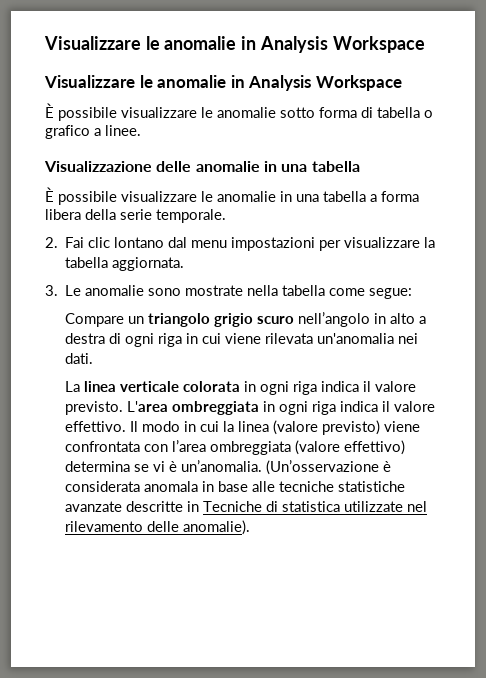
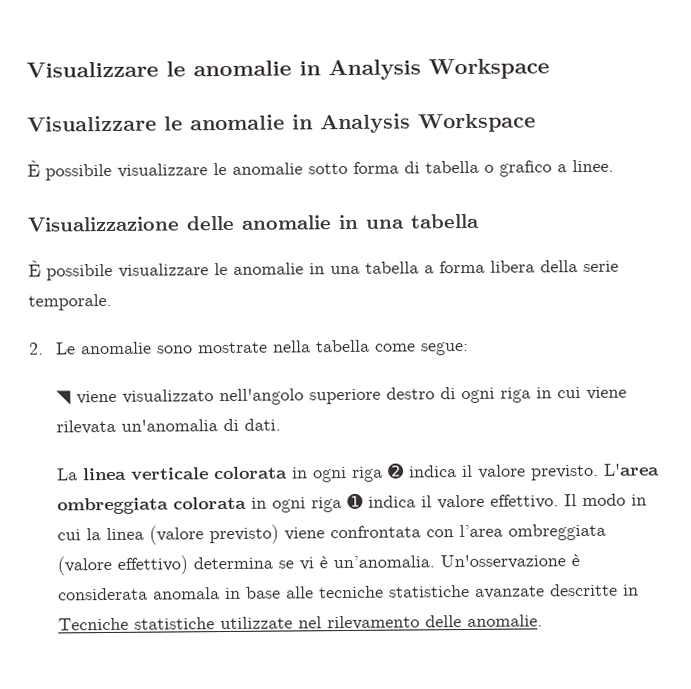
- 2. Fai clic lontano dal menu impostazioni per visualizzare la tabella aggiornata.
- 3. Le anomalie sono mostrate nella tabella come segue:
+ 2. Le anomalie sono mostrate nella tabella come segue:
- Compare un triangolo grigio scuro nell’angolo in alto a destra di ogni riga in cui viene rilevata un'anomalia nei dati.
+ ◥ viene visualizzato nell'angolo superiore destro di ogni riga in cui viene rilevata un'anomalia di dati.
- La linea verticale colorata in ogni riga indica il valore previsto.
+ La linea verticale colorata in ogni riga ➋ indica il valore previsto.
- L'area ombreggiata in ogni riga indica il valore effettivo.
+ L'area ombreggiata colorata in ogni riga ➊ indica il valore effettivo.
- (Un’osservazione è considerata anomala in base alle tecniche statistiche avanzate descritte in Tecniche di statistica utilizzate nel rilevamento delle anomalie).
+ Un'osservazione è considerata anomala in base alle tecniche statistiche avanzate descritte in Tecniche statistiche utilizzate nel rilevamento delle anomalie.

